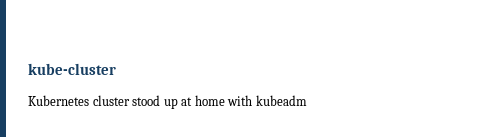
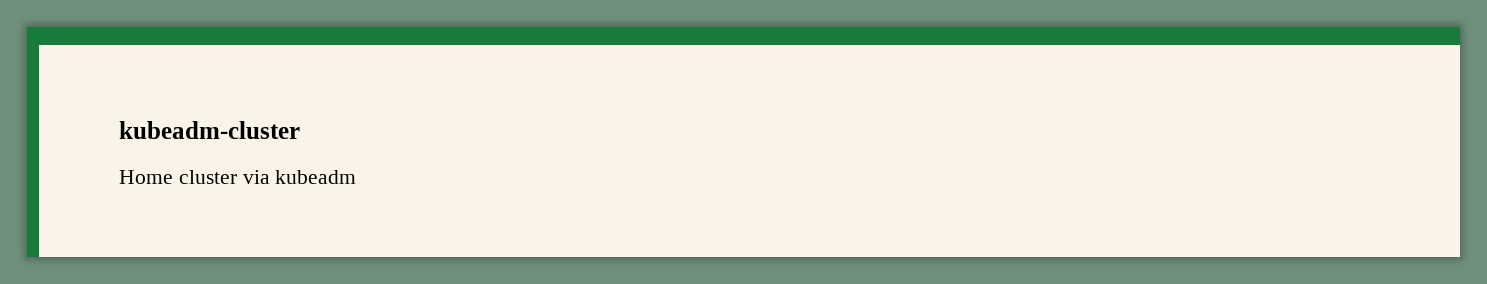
- kube-cluster
- Kubernetes cluster stood up at home with kubeadm
+ kubeadm-cluster
+ Home cluster via kubeadm

